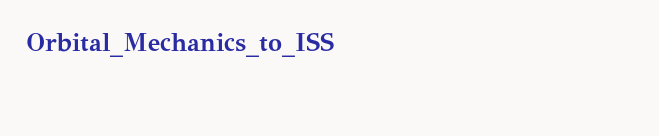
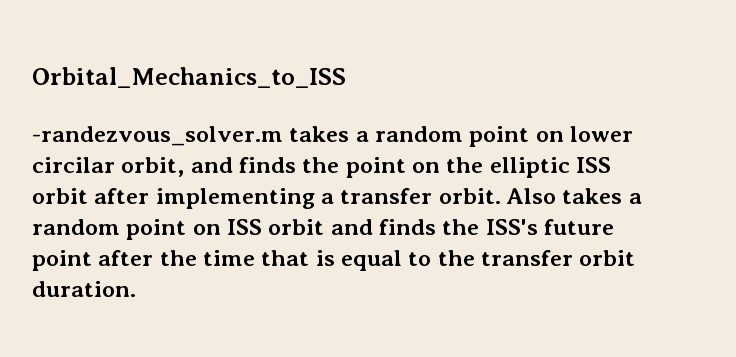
+ -randezvous_solver.m takes a random point on lower circilar orbit, and finds the point on the elliptic ISS orbit after implementing a transfer orbit. Also takes a random point on ISS orbit and finds the ISS's future point after the time that is equal to the transfer orbit duration.

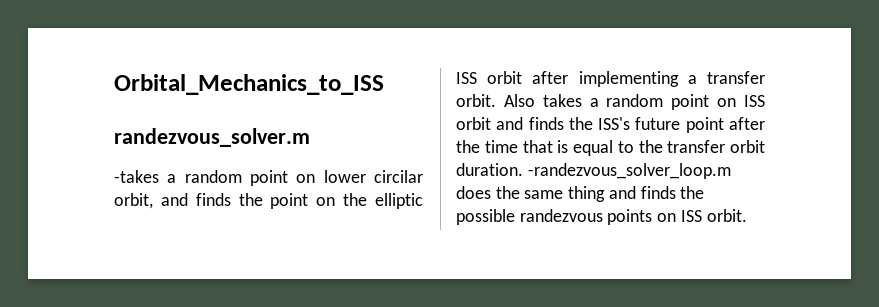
- -randezvous_solver.m takes a random point on lower circilar orbit, and finds the point on the elliptic ISS orbit after implementing a transfer orbit.
+ randezvous_solver.m
+ -takes a random point on lower circilar orbit, and finds the point on the elliptic ISS orbit after implementing a transfer orbit.
+ -randezvous_solver_loop.m does the same thing and finds the possible randezvous points on ISS orbit.

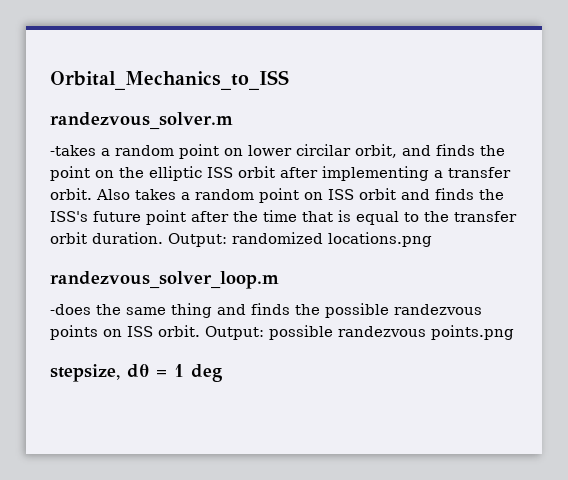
- -randezvous_solver_loop.m does the same thing and finds the possible randezvous points on ISS orbit.
+ Output: randomized locations.png
+ randezvous_solver_loop.m
+ -does the same thing and finds the possible randezvous points on ISS orbit.
+ Output: possible randezvous points.png
+ stepsize, dθ = 1 deg

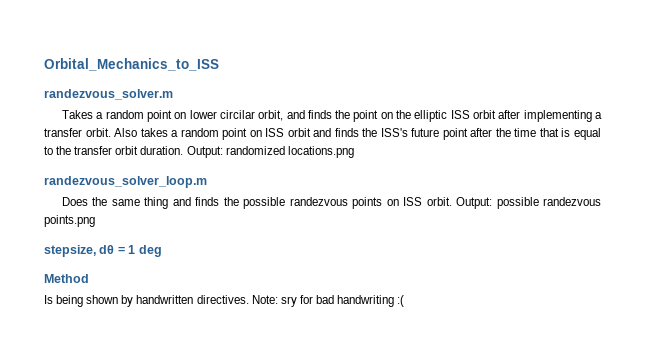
- -takes a random point on lower circilar orbit, and finds the point on the elliptic ISS orbit after implementing a transfer orbit.
+ Takes a random point on lower circilar orbit, and finds the point on the elliptic ISS orbit after implementing a transfer orbit.
- -does the same thing and finds the possible randezvous points on ISS orbit.
+ Does the same thing and finds the possible randezvous points on ISS orbit.
+ Method
+ Is being shown by handwritten directives. Note: sry for bad handwriting :(

